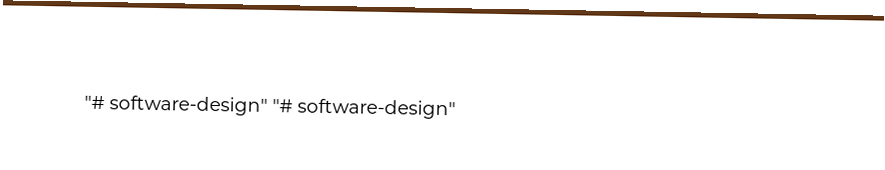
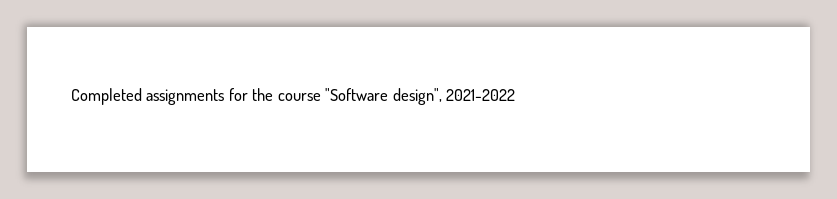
- "# software-design" "# software-design"
+ Completed assignments for the course "Software design", 2021-2022

